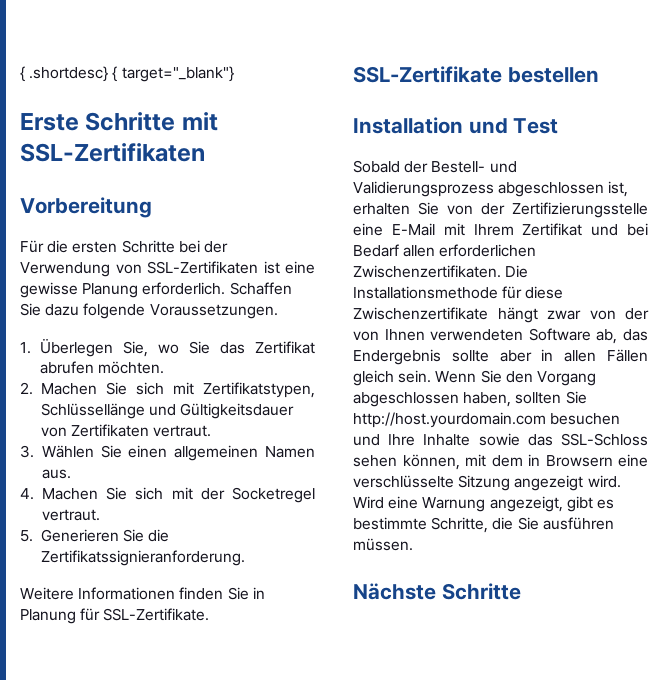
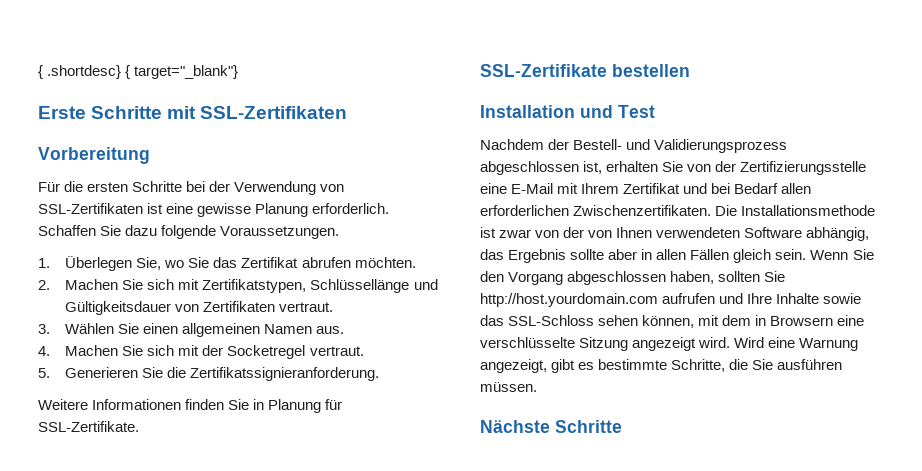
- Sobald der Bestell- und Validierungsprozess abgeschlossen ist, erhalten Sie von der Zertifizierungsstelle eine E-Mail mit Ihrem Zertifikat und bei Bedarf allen erforderlichen Zwischenzertifikaten.
+ Nachdem der Bestell- und Validierungsprozess abgeschlossen ist, erhalten Sie von der Zertifizierungsstelle eine E-Mail mit Ihrem Zertifikat und bei Bedarf allen erforderlichen Zwischenzertifikaten.
- Die Installationsmethode für diese Zwischenzertifikate hängt zwar von der von Ihnen verwendeten Software ab, das Endergebnis sollte aber in allen Fällen gleich sein.
+ Die Installationsmethode ist zwar von der von Ihnen verwendeten Software abhängig, das Ergebnis sollte aber in allen Fällen gleich sein.
- Wenn Sie den Vorgang abgeschlossen haben, sollten Sie http://host.yourdomain.com besuchen und Ihre Inhalte sowie das SSL-Schloss sehen können, mit dem in Browsern eine verschlüsselte Sitzung angezeigt wird.
+ Wenn Sie den Vorgang abgeschlossen haben, sollten Sie http://host.yourdomain.com aufrufen und Ihre Inhalte sowie das SSL-Schloss sehen können, mit dem in Browsern eine verschlüsselte Sitzung angezeigt wird.

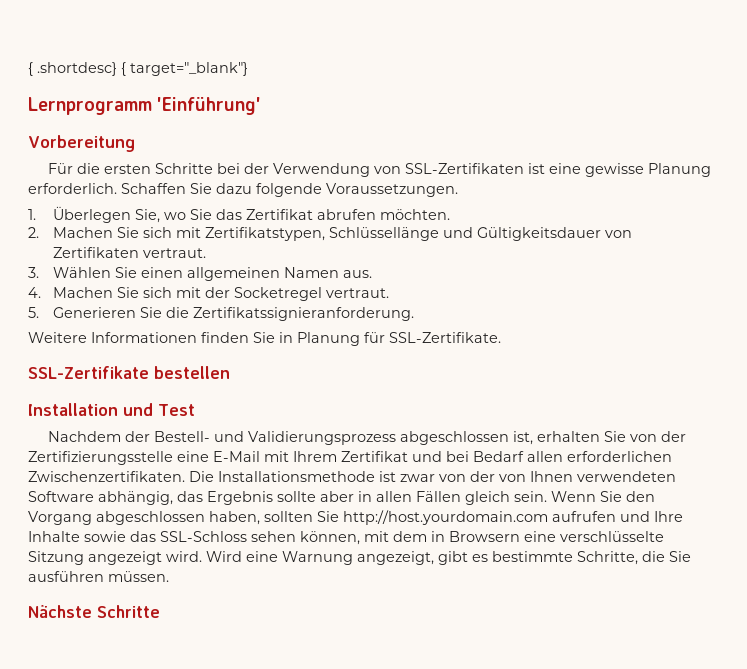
- Erste Schritte mit SSL-Zertifikaten
+ Lernprogramm 'Einführung'

